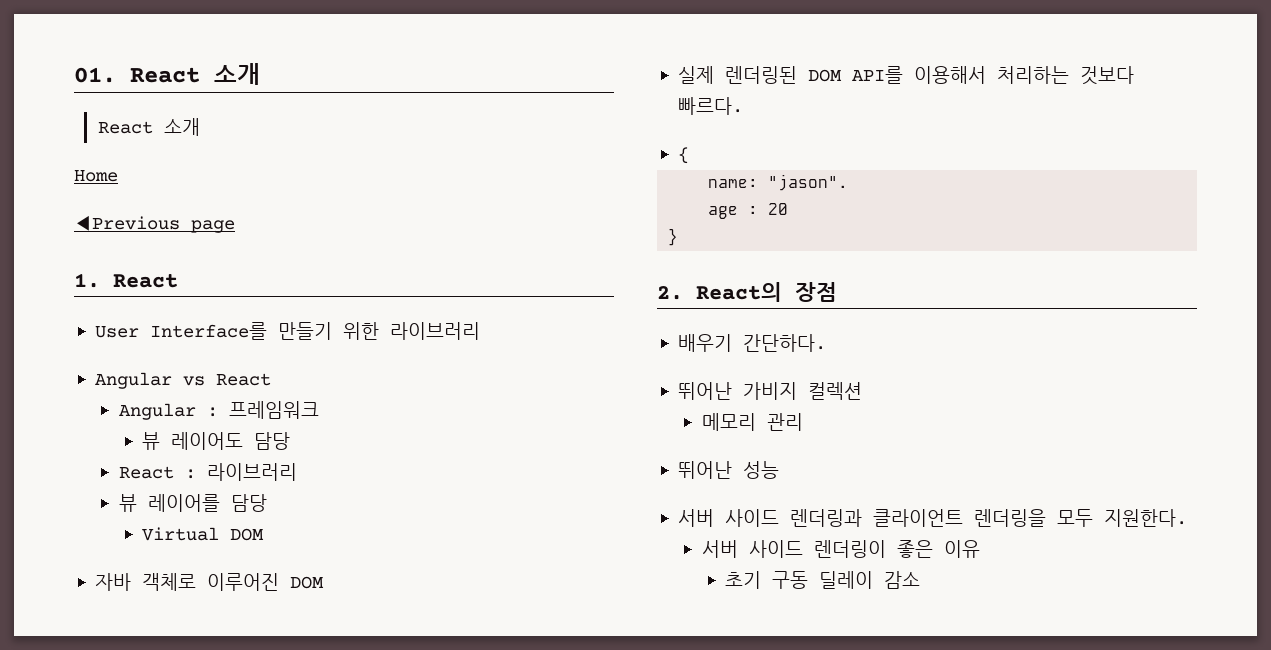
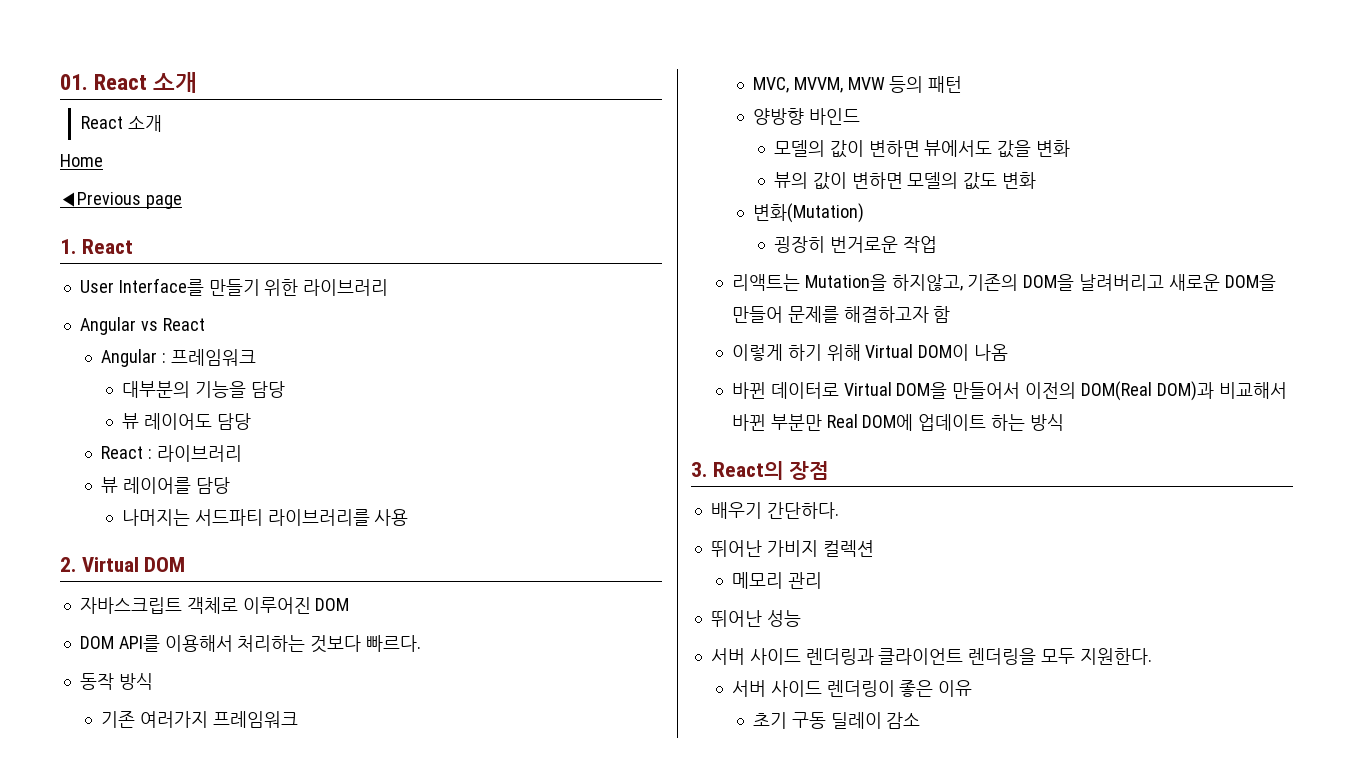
+ 대부분의 기능을 담당
- Virtual DOM
+ 나머지는 서드파티 라이브러리를 사용
+ 2. Virtual DOM
- 자바 객체로 이루어진 DOM
+ 자바스크립트 객체로 이루어진 DOM
- 실제 렌더링된 DOM API를 이용해서 처리하는 것보다 빠르다.
+ DOM API를 이용해서 처리하는 것보다 빠르다.
- {
- name: "jason".
- age : 20
- }
- 2. React의 장점
+ 동작 방식
+ 기존 여러가지 프레임워크
+ MVC, MVVM, MVW 등의 패턴
+ 양방향 바인드
+ 모델의 값이 변하면 뷰에서도 값을 변화
+ 뷰의 값이 변하면 모델의 값도 변화
+ 변화(Mutation)
+ 굉장히 번거로운 작업
+ 리액트는 Mutation을 하지않고, 기존의 DOM을 날려버리고 새로운 DOM을 만들어 문제를 해결하고자 함
+ 이렇게 하기 위해 Virtual DOM이 나옴
+ 바뀐 데이터로 Virtual DOM을 만들어서 이전의 DOM(Real DOM)과 비교해서 바뀐 부분만 Real DOM에 업데이트 하는 방식
+ 3. React의 장점

